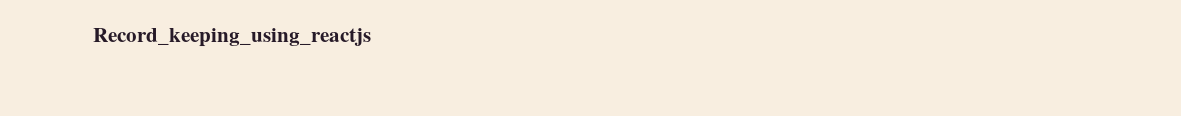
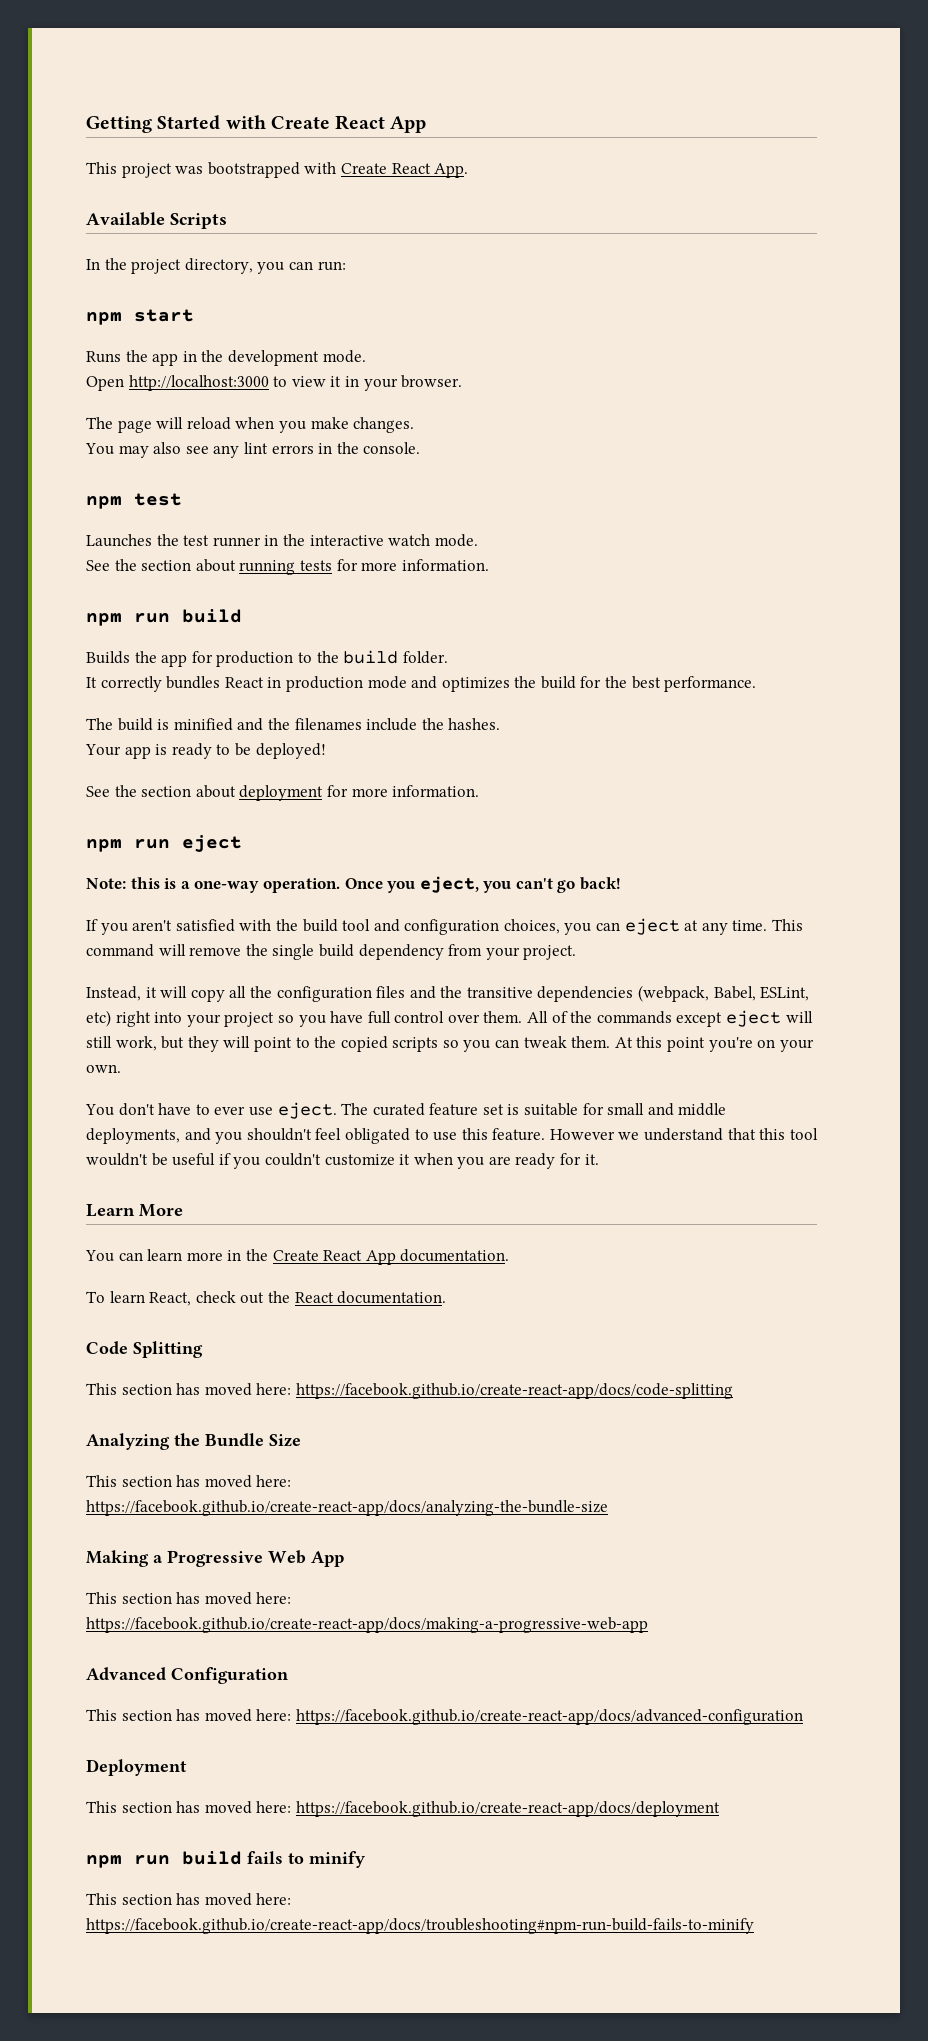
- Record_keeping_using_reactjs
+ Getting Started with Create React App
+ This project was bootstrapped with Create React App.
+ Available Scripts
+ In the project directory, you can run:
+ npm start
+ Runs the app in the development mode.
+ Open http://localhost:3000 to view it in your browser.
+ The page will reload when you make changes.
+ You may also see any lint errors in the console.
+ npm test
+ Launches the test runner in the interactive watch mode.
+ See the section about running tests for more information.
+ npm run build
+ Builds the app for production to the build folder.
+ It correctly bundles React in production mode and optimizes the build for the best performance.
+ The build is minified and the filenames include the hashes.
+ Your app is ready to be deployed!
+ See the section about deployment for more information.
+ npm run eject
+ Note: this is a one-way operation. Once you eject, you can't go back!
+ If you aren't satisfied with the build tool and configuration choices, you can eject at any time. This command will remove the single build dependency from your project.
+ Instead, it will copy all the configuration files and the transitive dependencies (webpack, Babel, ESLint, etc) right into your project so you have full control over them. All of the commands except eject will still work, but they will point to the copied scripts so you can tweak them. At this point you're on your own.
+ You don't have to ever use eject. The curated feature set is suitable for small and middle deployments, and you shouldn't feel obligated to use this feature. However we understand that this tool wouldn't be useful if you couldn't customize it when you are ready for it.
+ Learn More
+ You can learn more in the Create React App documentation.
+ To learn React, check out the React documentation.
+ Code Splitting
+ This section has moved here: https://facebook.github.io/create-react-app/docs/code-splitting
+ Analyzing the Bundle Size
+ This section has moved here: https://facebook.github.io/create-react-app/docs/analyzing-the-bundle-size
+ Making a Progressive Web App
+ This section has moved here: https://facebook.github.io/create-react-app/docs/making-a-progressive-web-app
+ Advanced Configuration
+ This section has moved here: https://facebook.github.io/create-react-app/docs/advanced-configuration
+ Deployment
+ This section has moved here: https://facebook.github.io/create-react-app/docs/deployment
+ npm run build fails to minify
+ This section has moved here: https://facebook.github.io/create-react-app/docs/troubleshooting#npm-run-build-fails-to-minify

